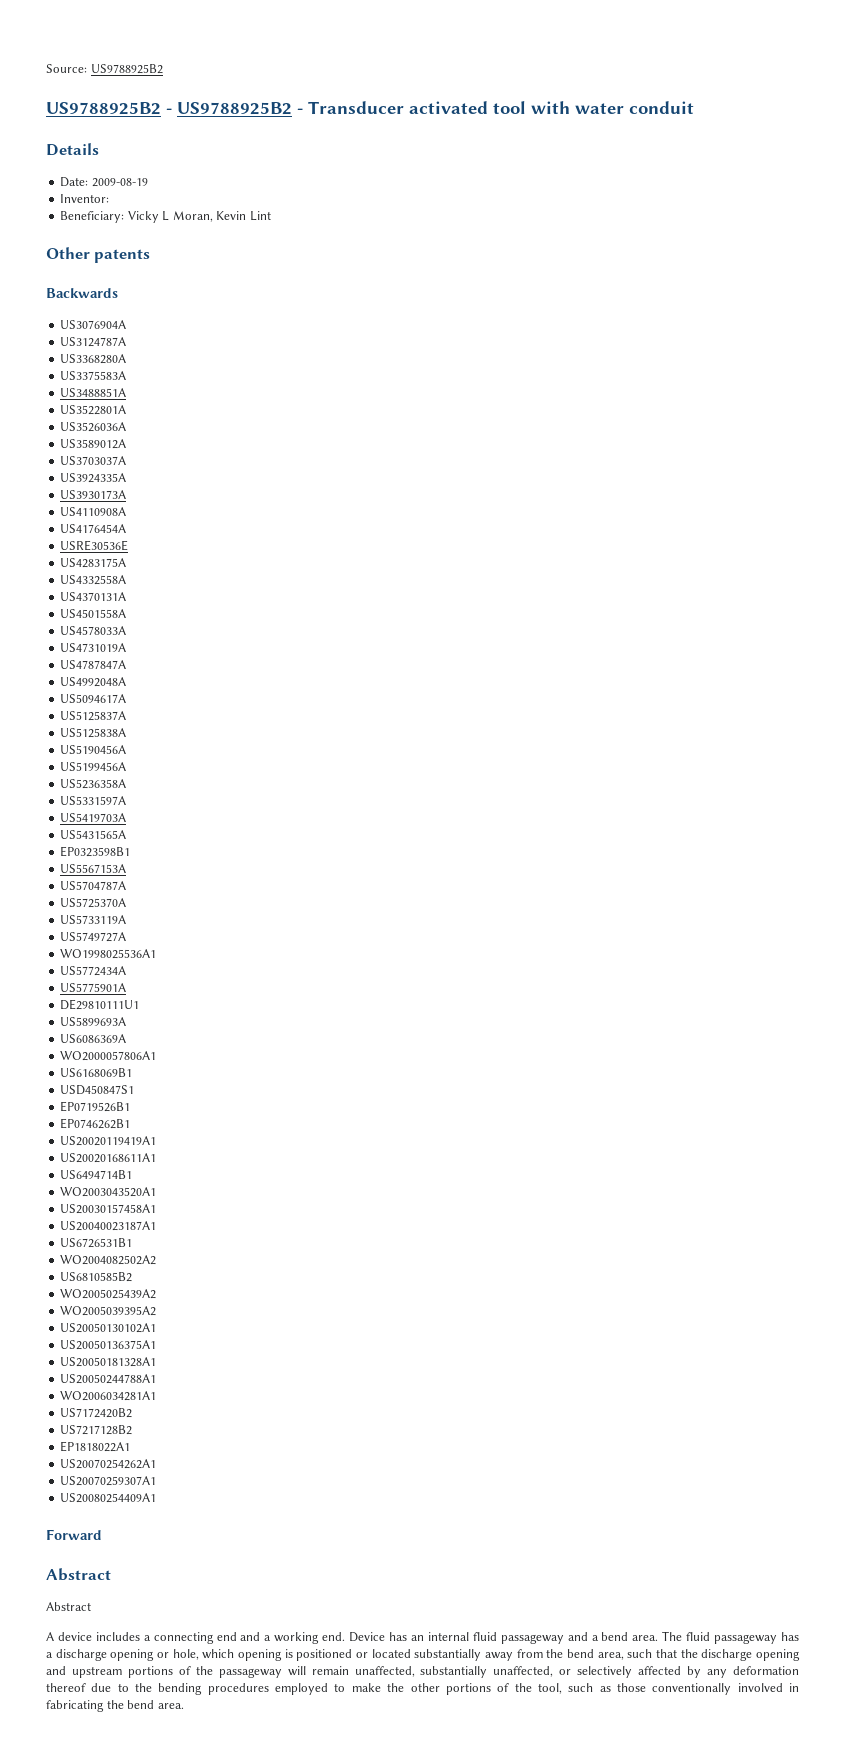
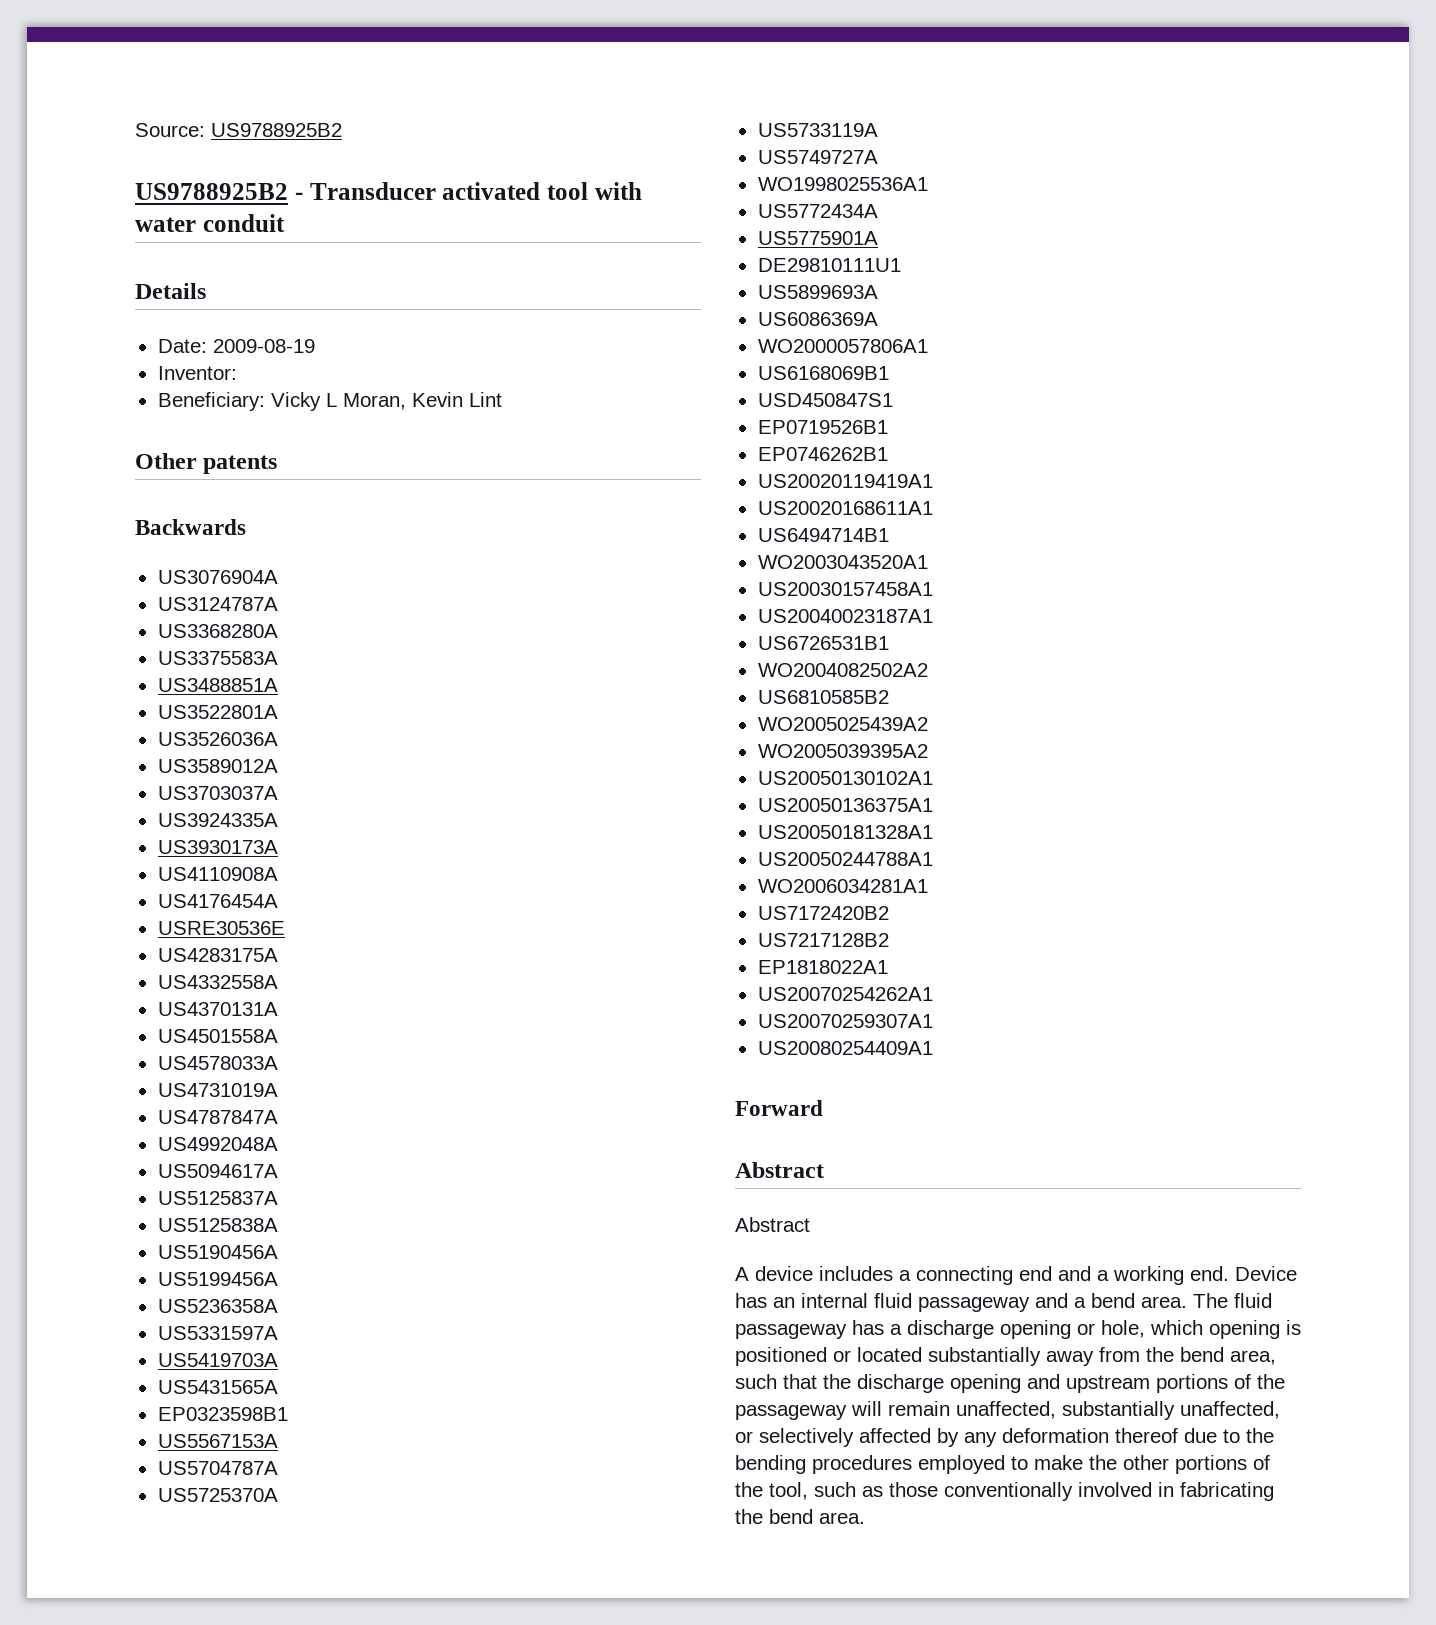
- US9788925B2 - US9788925B2 - Transducer activated tool with water conduit
+ US9788925B2 - Transducer activated tool with water conduit

